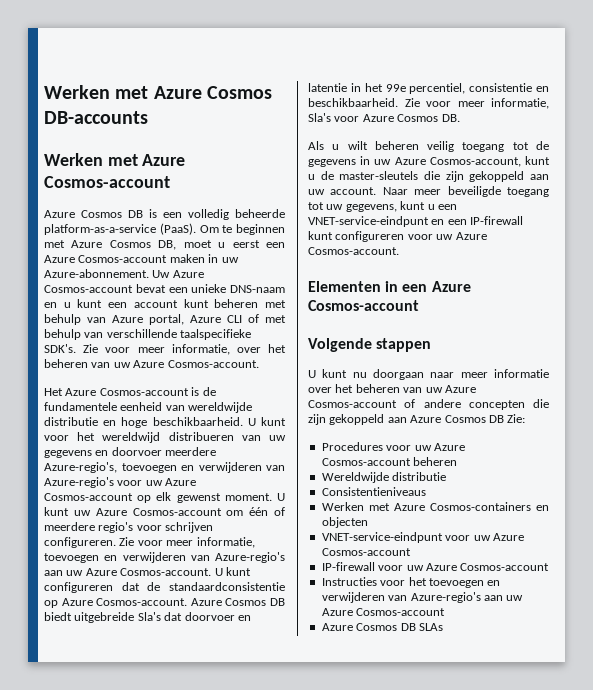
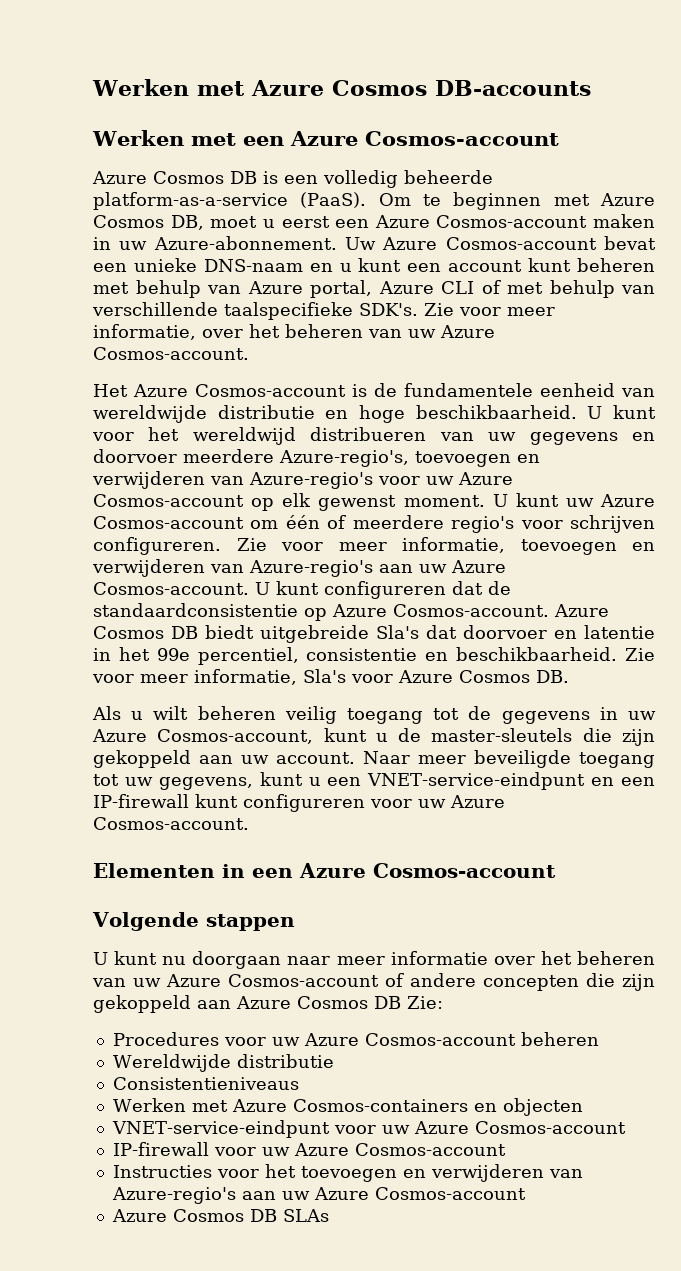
- Werken met Azure Cosmos-account
+ Werken met een Azure Cosmos-account

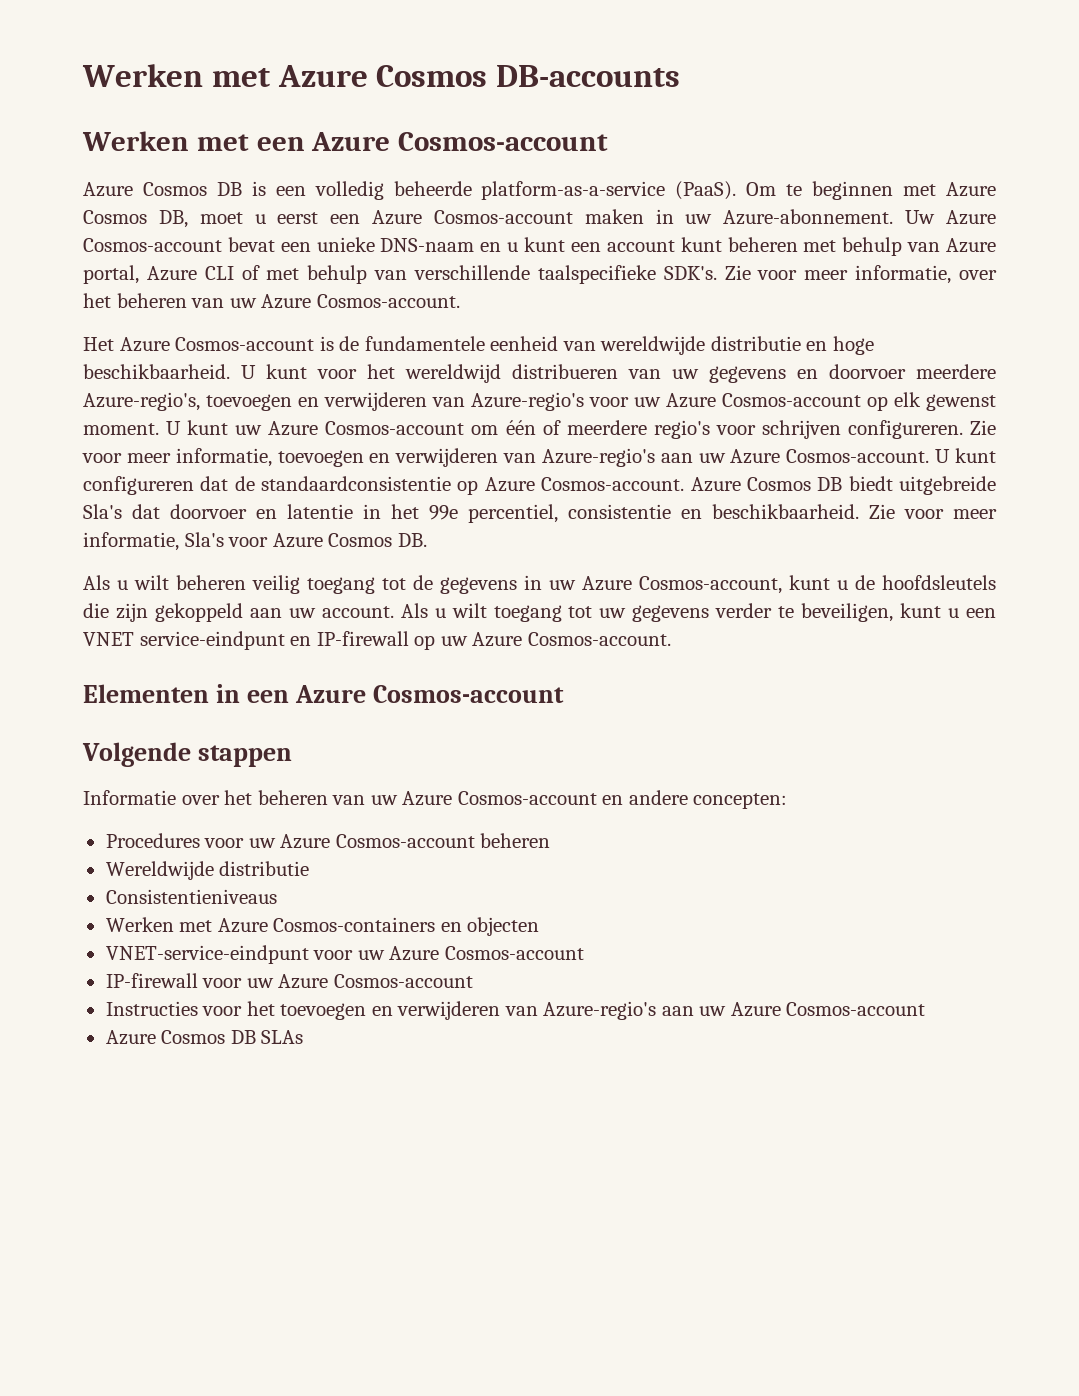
- Als u wilt beheren veilig toegang tot de gegevens in uw Azure Cosmos-account, kunt u de master-sleutels die zijn gekoppeld aan uw account.
+ Als u wilt beheren veilig toegang tot de gegevens in uw Azure Cosmos-account, kunt u de hoofdsleutels die zijn gekoppeld aan uw account.
- Naar meer beveiligde toegang tot uw gegevens, kunt u een VNET-service-eindpunt en een IP-firewall kunt configureren voor uw Azure Cosmos-account.
+ Als u wilt toegang tot uw gegevens verder te beveiligen, kunt u een VNET service-eindpunt en IP-firewall op uw Azure Cosmos-account.
- U kunt nu doorgaan naar meer informatie over het beheren van uw Azure Cosmos-account of andere concepten die zijn gekoppeld aan Azure Cosmos DB Zie:
+ Informatie over het beheren van uw Azure Cosmos-account en andere concepten:

